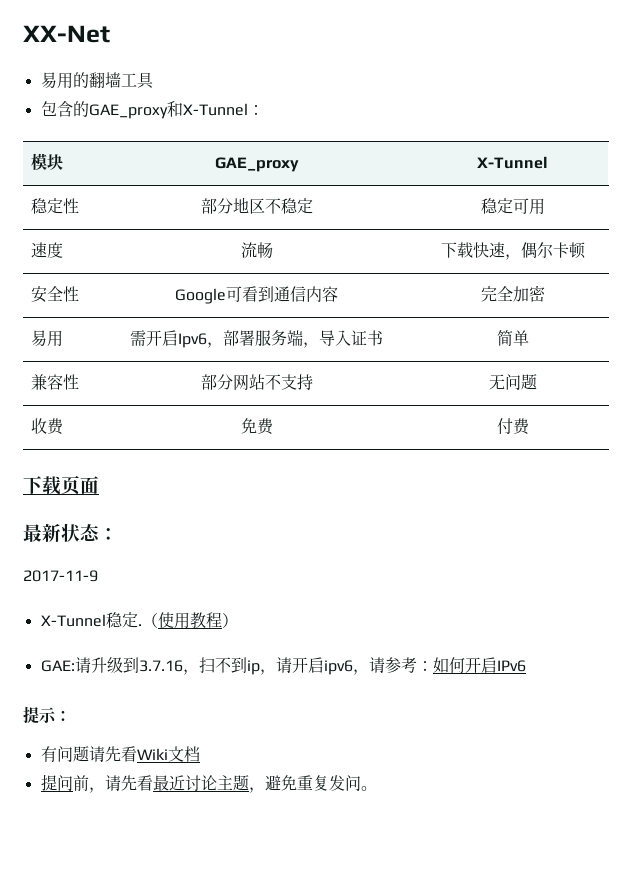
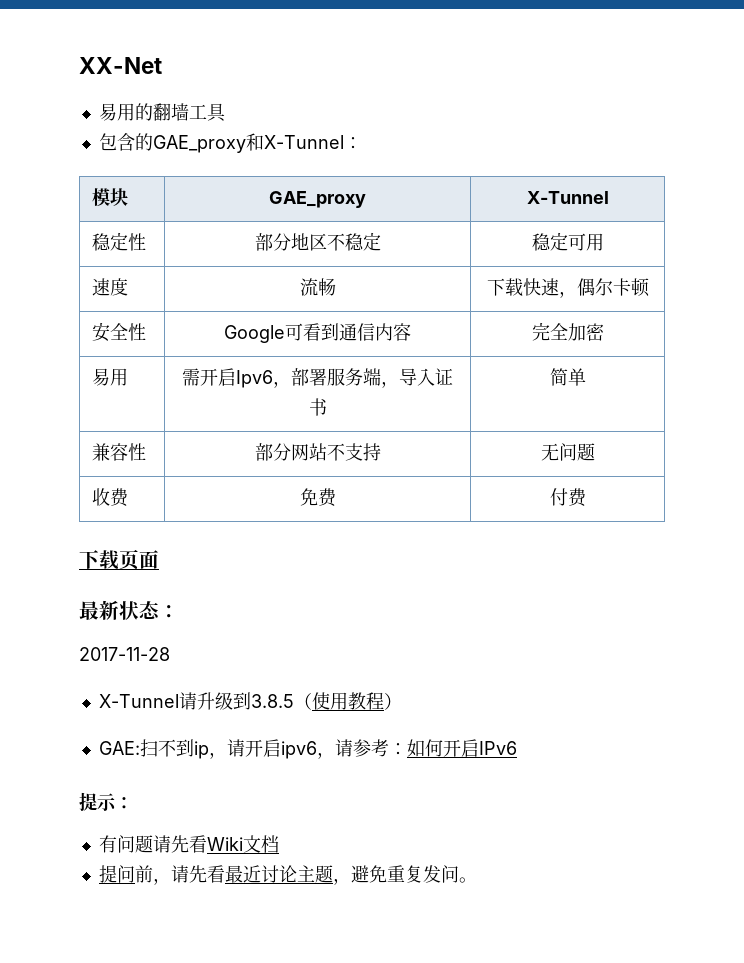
- 2017-11-9
- X-Tunnel稳定.（使用教程）
+ 2017-11-28
+ X-Tunnel请升级到3.8.5（使用教程）
- GAE:请升级到3.7.16，扫不到ip，请开启ipv6，请参考：如何开启IPv6
+ GAE:扫不到ip，请开启ipv6，请参考：如何开启IPv6

